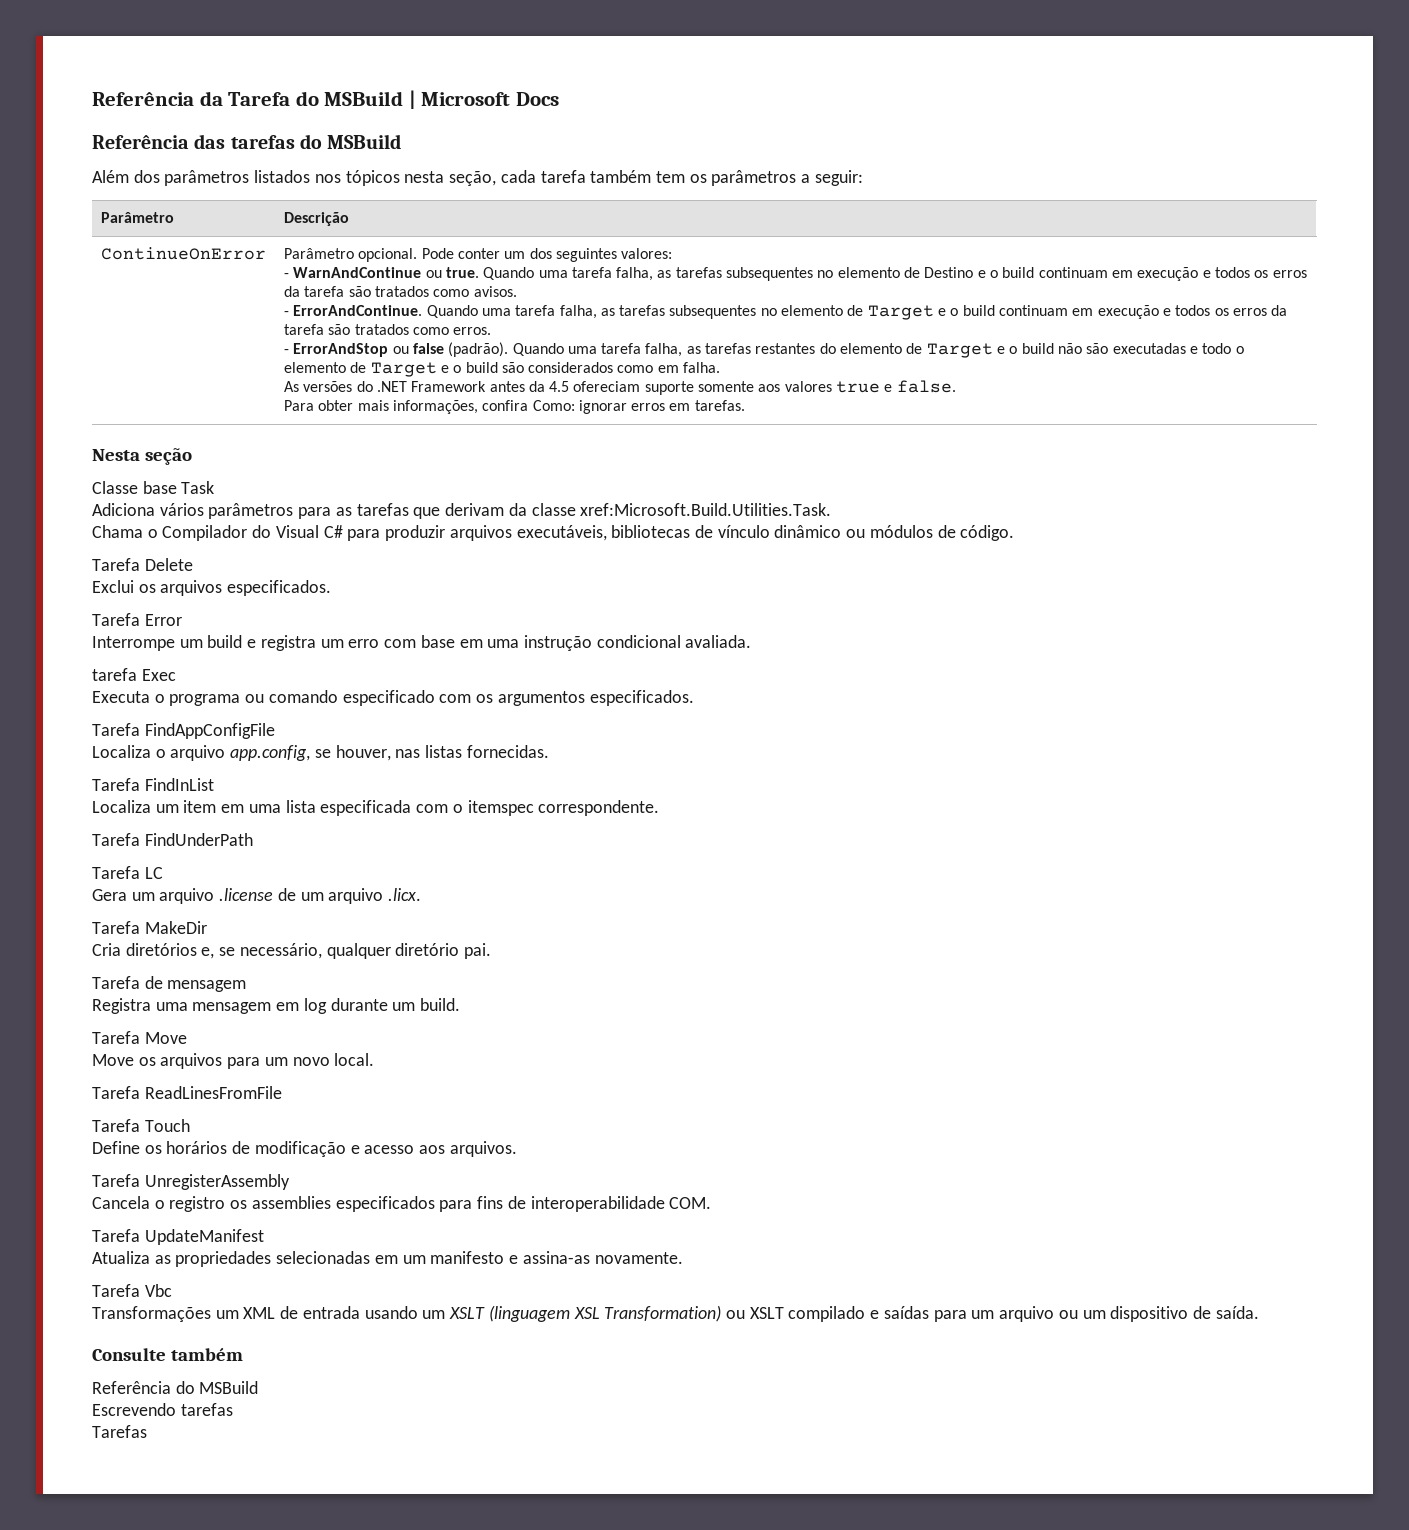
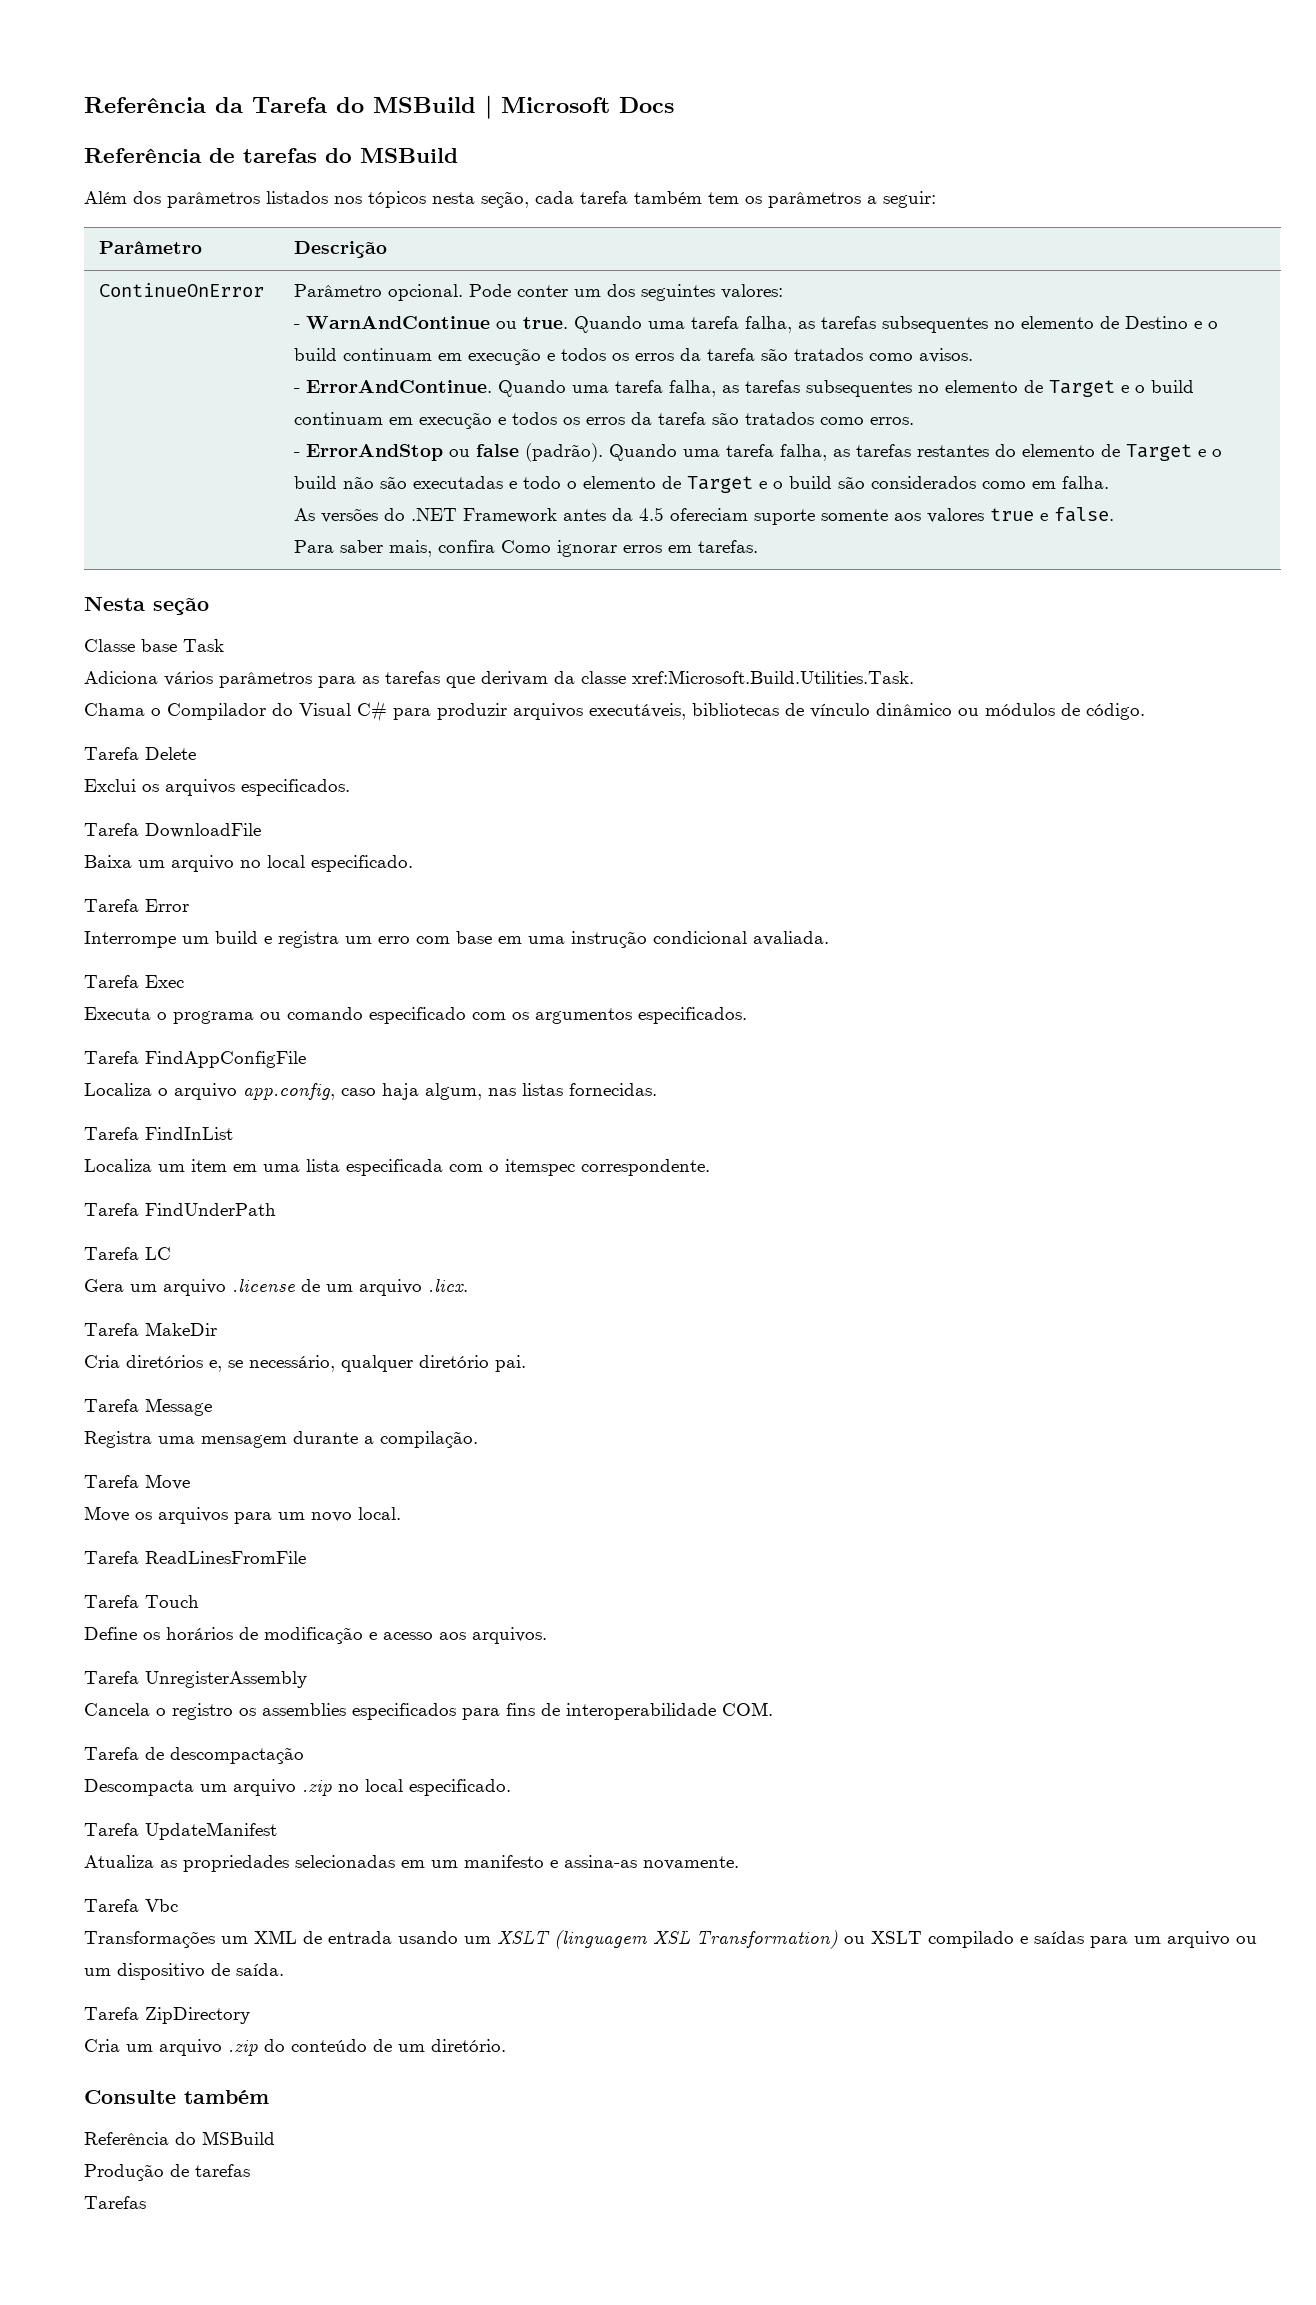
- Referência das tarefas do MSBuild
+ Referência de tarefas do MSBuild
- Para obter mais informações, confira Como: ignorar erros em tarefas.
+ Para saber mais, confira Como ignorar erros em tarefas.
+ Tarefa DownloadFile
+ Baixa um arquivo no local especificado.
- tarefa Exec
+ Tarefa Exec
- Localiza o arquivo app.config, se houver, nas listas fornecidas.
+ Localiza o arquivo app.config, caso haja algum, nas listas fornecidas.
- Tarefa de mensagem
+ Tarefa Message
- Registra uma mensagem em log durante um build.
+ Registra uma mensagem durante a compilação.
+ Tarefa de descompactação
+ Descompacta um arquivo .zip no local especificado.
+ Tarefa ZipDirectory
+ Cria um arquivo .zip do conteúdo de um diretório.
- Escrevendo tarefas
+ Produção de tarefas

